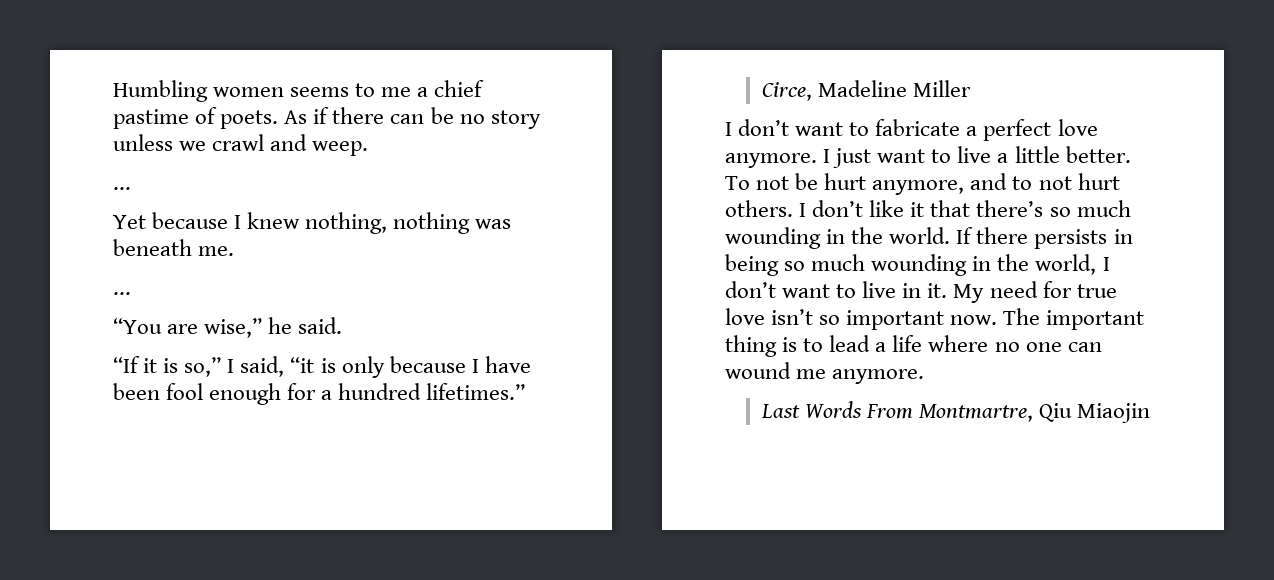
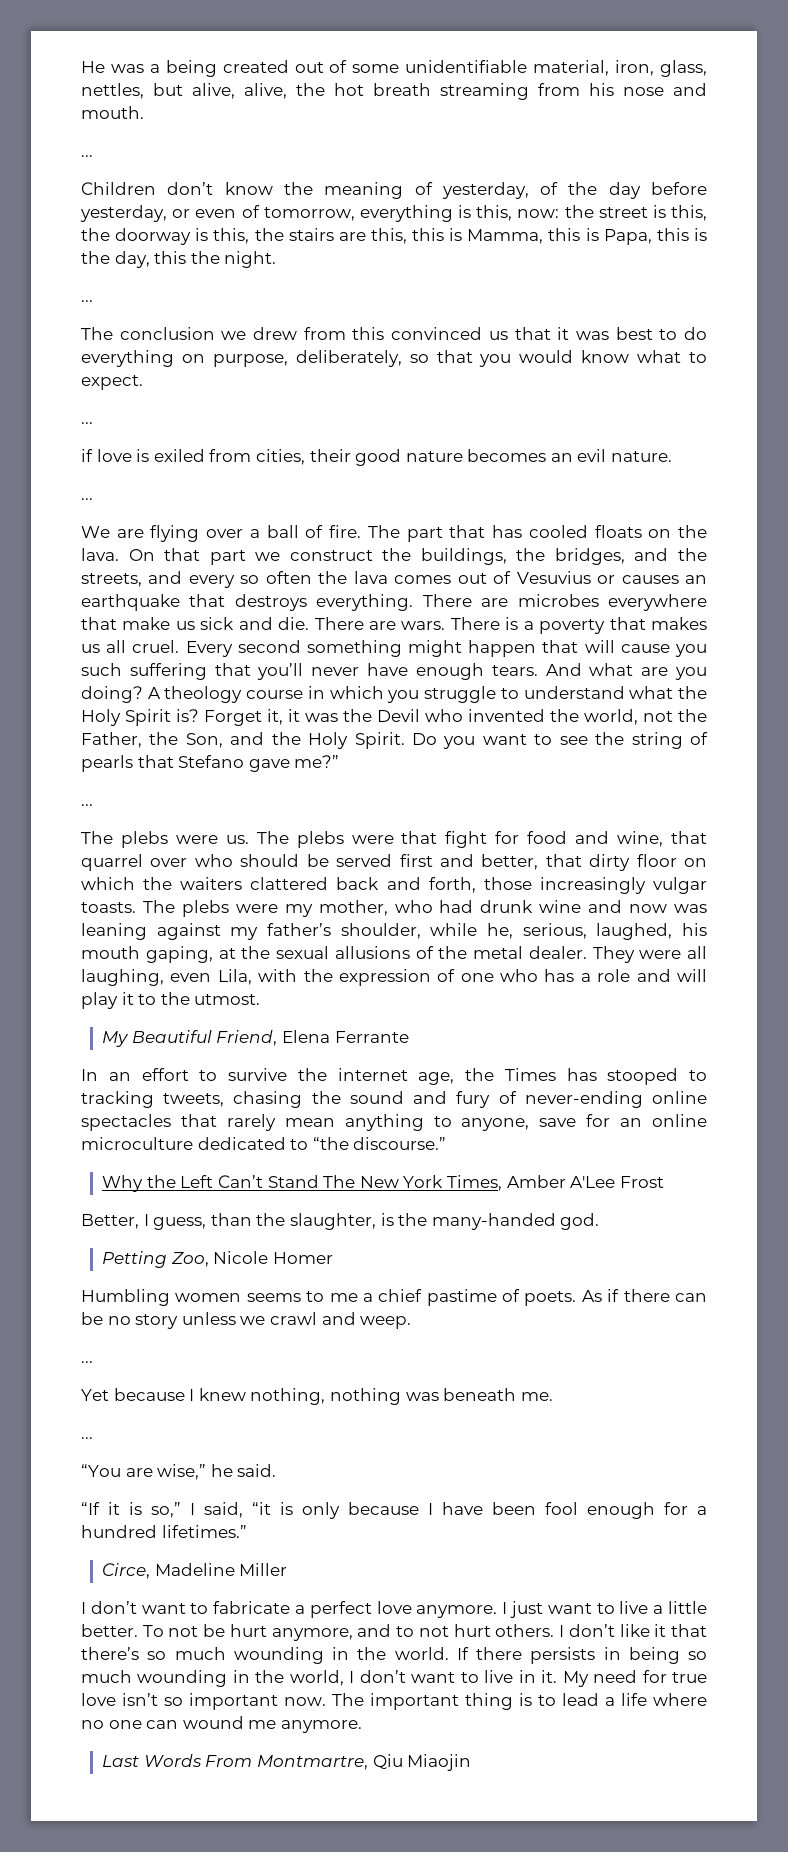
+ He was a being created out of some unidentifiable material, iron, glass, nettles, but alive, alive, the hot breath streaming from his nose and mouth.
+ ...
+ Children don’t know the meaning of yesterday, of the day before yesterday, or even of tomorrow, everything is this, now: the street is this, the doorway is this, the stairs are this, this is Mamma, this is Papa, this is the day, this the night.
+ ...
+ The conclusion we drew from this convinced us that it was best to do everything on purpose, deliberately, so that you would know what to expect.
+ ...
+ if love is exiled from cities, their good nature becomes an evil nature.
+ ...
+ We are flying over a ball of fire. The part that has cooled floats on the lava. On that part we construct the buildings, the bridges, and the streets, and every so often the lava comes out of Vesuvius or causes an earthquake that destroys everything. There are microbes everywhere that make us sick and die. There are wars. There is a poverty that makes us all cruel. Every second something might happen that will cause you such suffering that you’ll never have enough tears. And what are you doing? A theology course in which you struggle to understand what the Holy Spirit is? Forget it, it was the Devil who invented the world, not the Father, the Son, and the Holy Spirit. Do you want to see the string of pearls that Stefano gave me?”
+ ...
+ The plebs were us. The plebs were that fight for food and wine, that quarrel over who should be served first and better, that dirty floor on which the waiters clattered back and forth, those increasingly vulgar toasts. The plebs were my mother, who had drunk wine and now was leaning against my father’s shoulder, while he, serious, laughed, his mouth gaping, at the sexual allusions of the metal dealer. They were all laughing, even Lila, with the expression of one who has a role and will play it to the utmost.
+ My Beautiful Friend, Elena Ferrante
+ In an effort to survive the internet age, the Times has stooped to tracking tweets, chasing the sound and fury of never-ending online spectacles that rarely mean anything to anyone, save for an online microculture dedicated to “the discourse.”
+ Why the Left Can’t Stand The New York Times, Amber A'Lee Frost
+ Better, I guess, than the slaughter, is the many-handed god.
+ Petting Zoo, Nicole Homer

